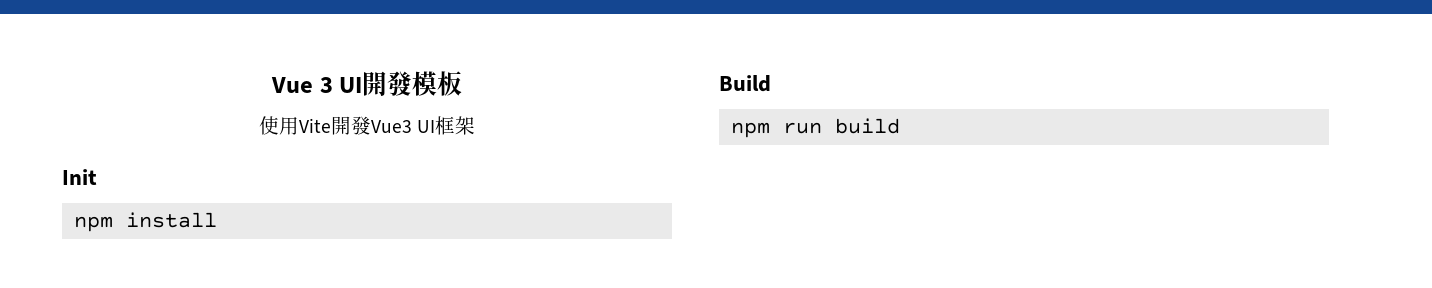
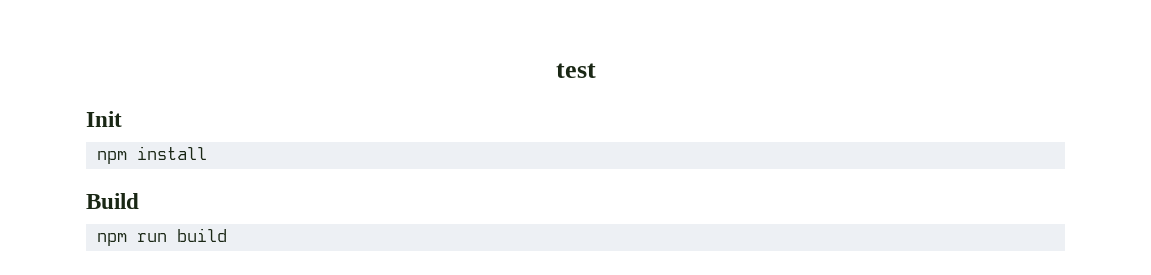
- Vue 3 UI開發模板
- 使用Vite開發Vue3 UI框架
+ test

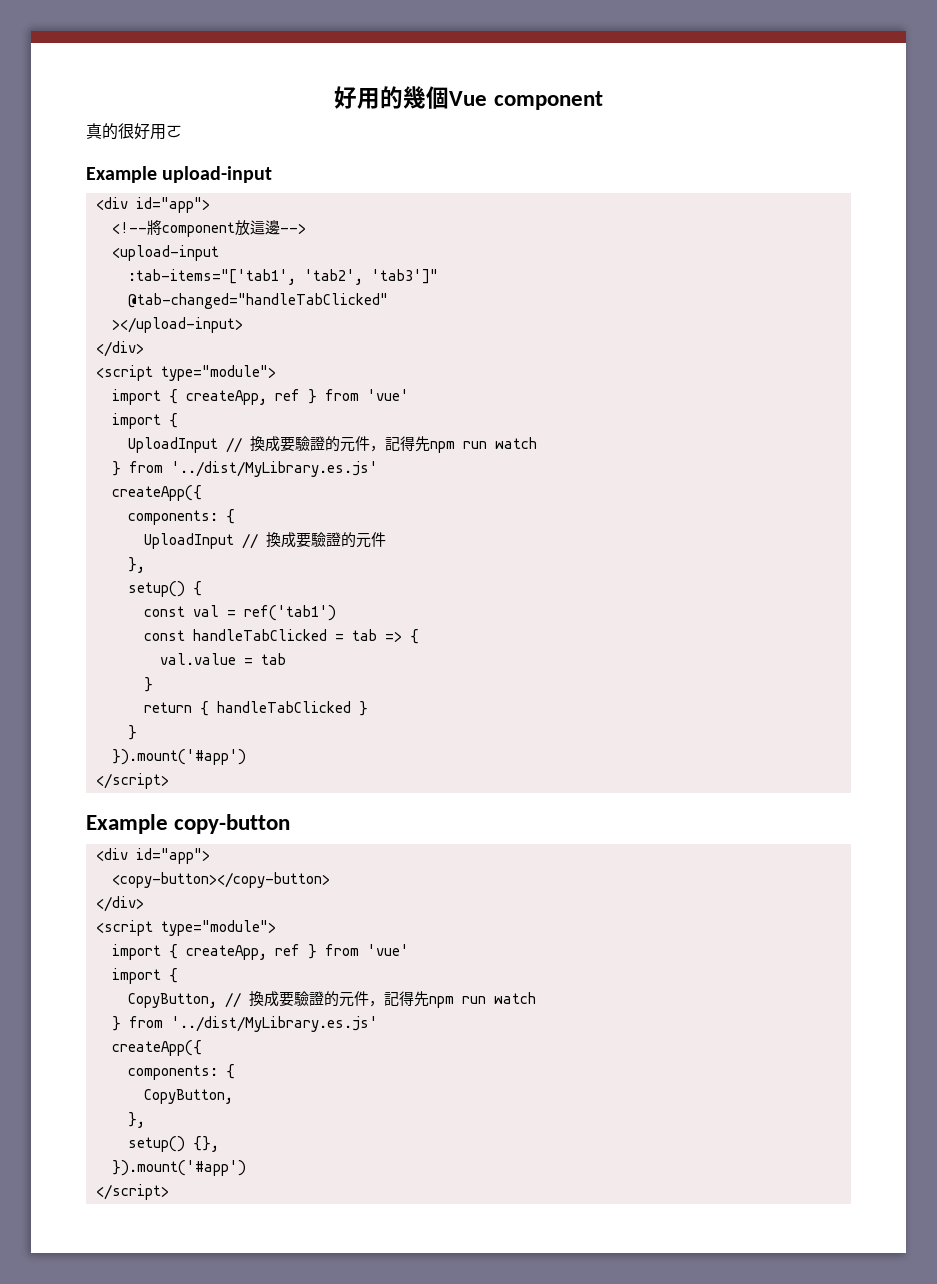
- test
- Init
- npm install
- Build
- npm run build
+ 好用的幾個Vue component
+ 真的很好用ㄛ
+ Example upload-input
+ <div id="app">
+ <!--將component放這邊-->
+ <upload-input
+ :tab-items="['tab1', 'tab2', 'tab3']"
+ @tab-changed="handleTabClicked"
+ ></upload-input>
+ </div>
+ <script type="module">
+ import { createApp, ref } from 'vue'
+ import {
+ UploadInput // 換成要驗證的元件，記得先npm run watch
+ } from '../dist/MyLibrary.es.js'
+ createApp({
+ components: {
+ UploadInput // 換成要驗證的元件
+ },
+ setup() {
+ const val = ref('tab1')
+ const handleTabClicked = tab => {
+ val.value = tab
+ }
+ return { handleTabClicked }
+ }
+ }).mount('#app')
+ </script>
+ Example copy-button
+ <div id="app">
+ <copy-button></copy-button>
+ </div>
+ <script type="module">
+ import { createApp, ref } from 'vue'
+ import {
+ CopyButton, // 換成要驗證的元件，記得先npm run watch
+ } from '../dist/MyLibrary.es.js'
+ createApp({
+ components: {
+ CopyButton,
+ },
+ setup() {},
+ }).mount('#app')
+ </script>

